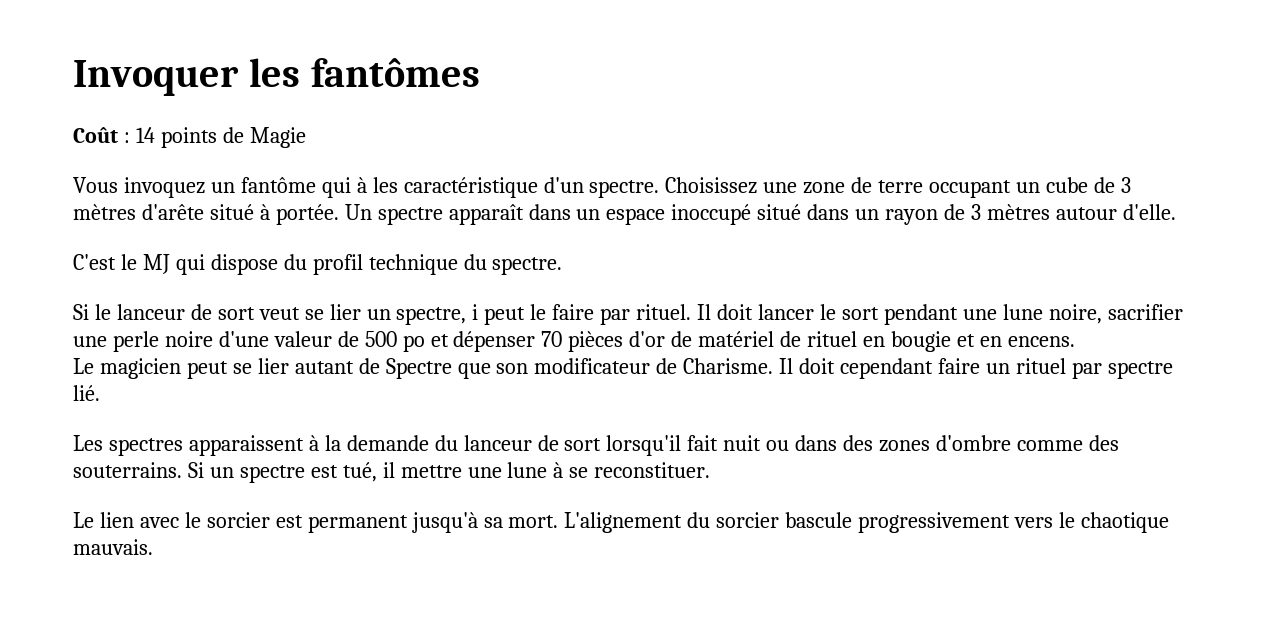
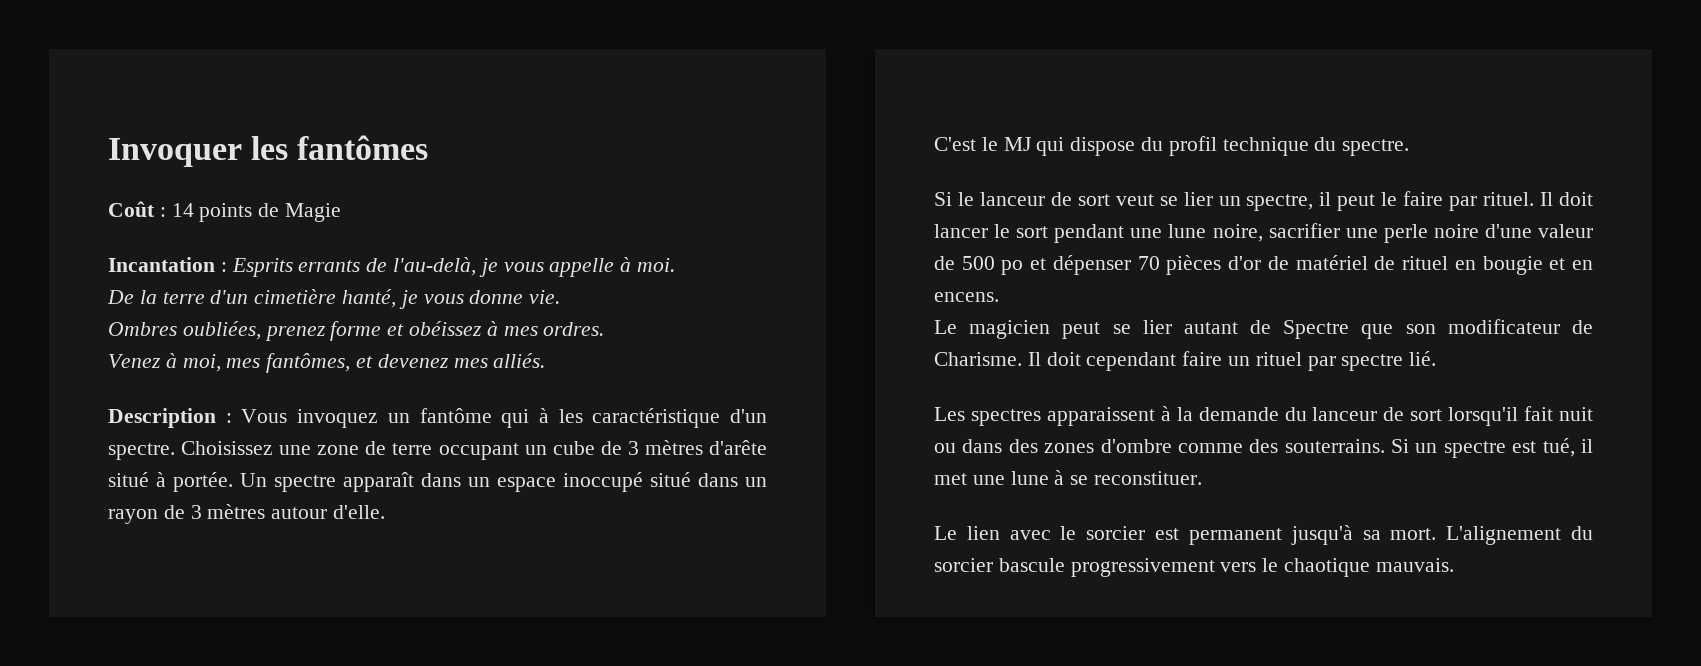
- Vous invoquez un fantôme qui à les caractéristique d'un spectre.
+ Incantation : Esprits errants de l'au-delà, je vous appelle à moi.
+ De la terre d'un cimetière hanté, je vous donne vie.
+ Ombres oubliées, prenez forme et obéissez à mes ordres.
+ Venez à moi, mes fantômes, et devenez mes alliés.
+ Description : Vous invoquez un fantôme qui à les caractéristique d'un spectre.
- Si le lanceur de sort veut se lier un spectre, i peut le faire par rituel.
+ Si le lanceur de sort veut se lier un spectre, il peut le faire par rituel.
- Si un spectre est tué, il mettre une lune à se reconstituer.
+ Si un spectre est tué, il met une lune à se reconstituer.

